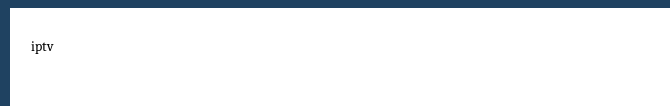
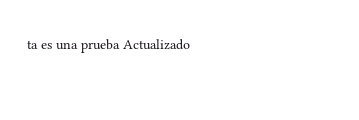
- iptv
+ ta es una prueba Actualizado

